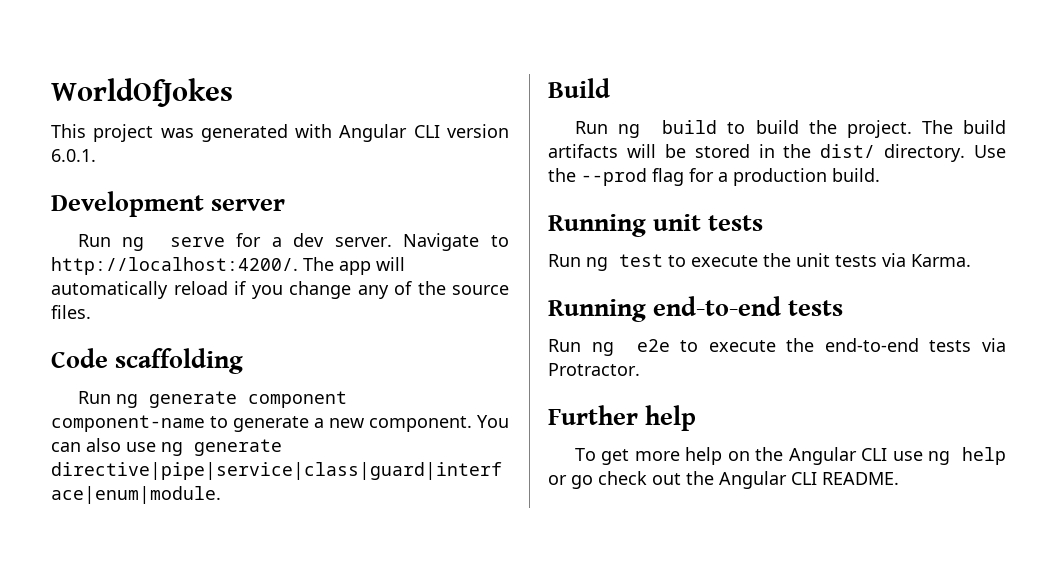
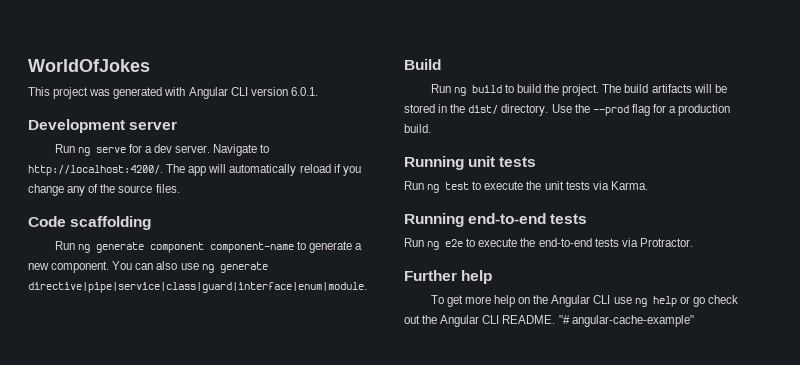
+ "# angular-cache-example"

